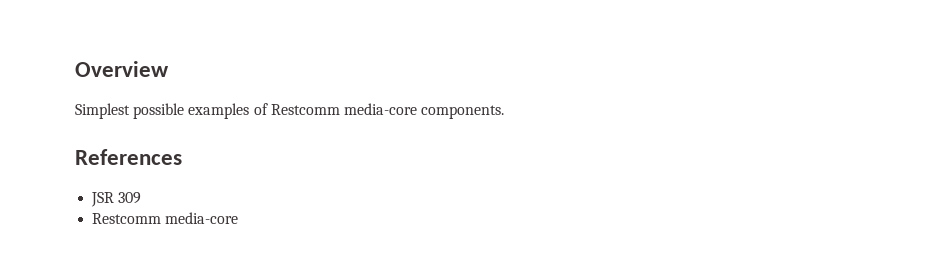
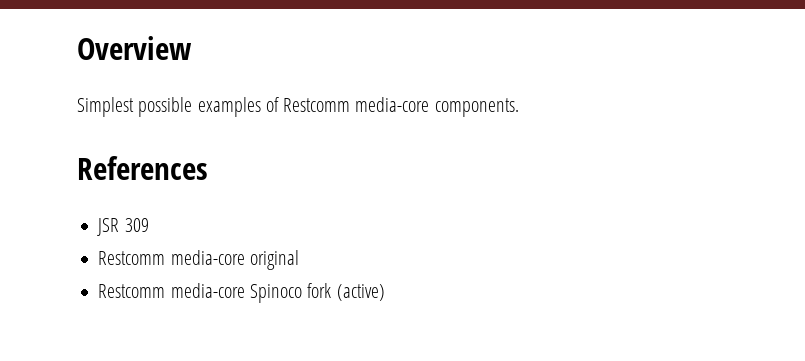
  JSR 309
- Restcomm media-core
+ Restcomm media-core original
+ Restcomm media-core Spinoco fork (active)

